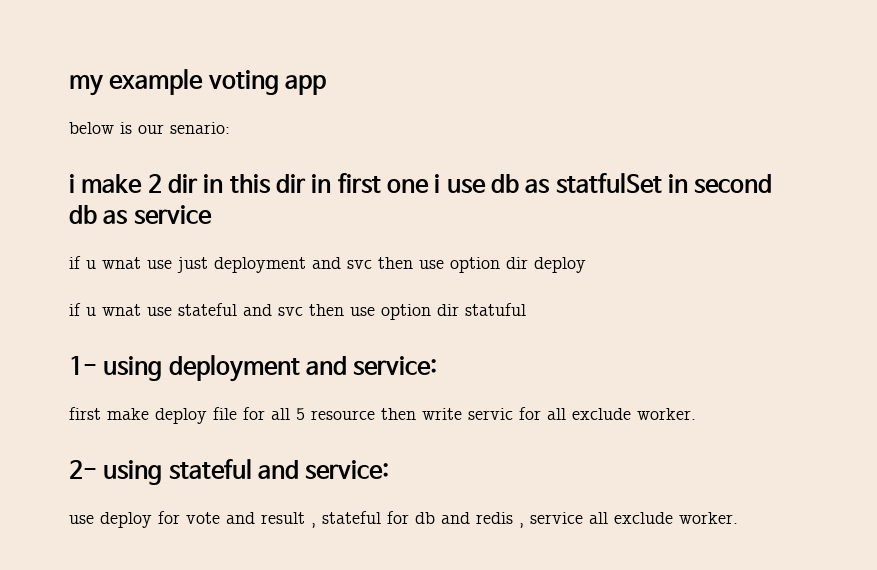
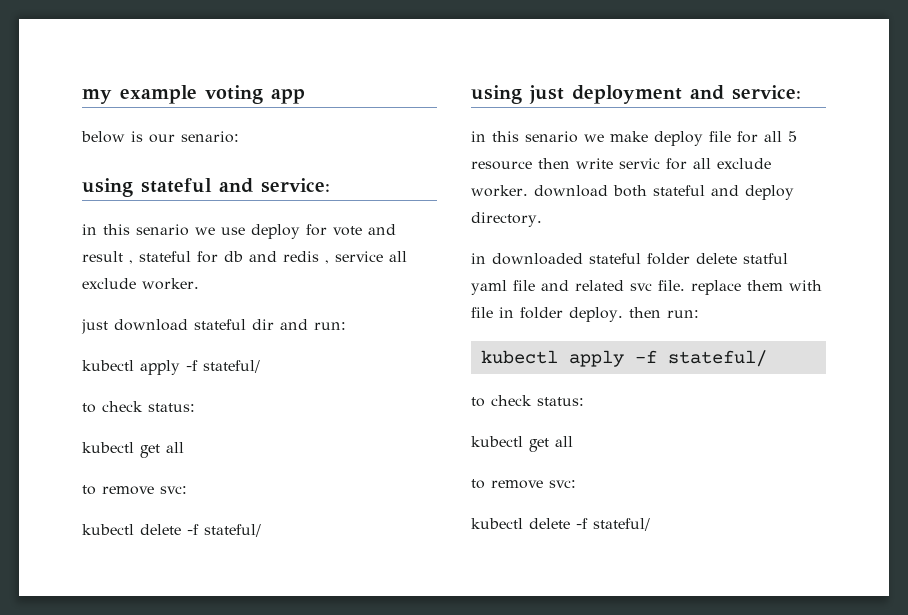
- i make 2 dir in this dir in first one i use db as statfulSet in second db as service
- if u wnat use just deployment and svc then use option dir deploy
- if u wnat use stateful and svc then use option dir statuful
- 1- using deployment and service:
- first make deploy file for all 5 resource then write servic for all exclude worker.
- 2- using stateful and service:
+ using stateful and service:
- use deploy for vote and result , stateful for db and redis , service all exclude worker.
+ in this senario we use deploy for vote and result , stateful for db and redis , service all exclude worker.
+ just download stateful dir and run:
+ kubectl apply -f stateful/
+ to check status:
+ kubectl get all
+ to remove svc:
+ kubectl delete -f stateful/
+ using just deployment and service:
+ in this senario we make deploy file for all 5 resource then write servic for all exclude worker. download both stateful and deploy directory.
+ in downloaded stateful folder delete statful yaml file and related svc file. replace them with file in folder deploy. then run:
+ kubectl apply -f stateful/
+ to check status:
+ kubectl get all
+ to remove svc:
+ kubectl delete -f stateful/

